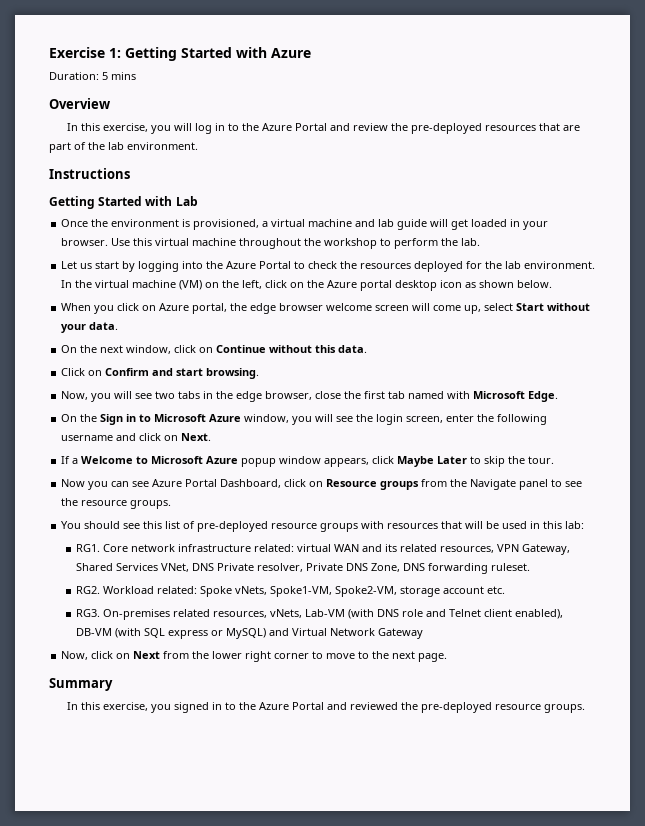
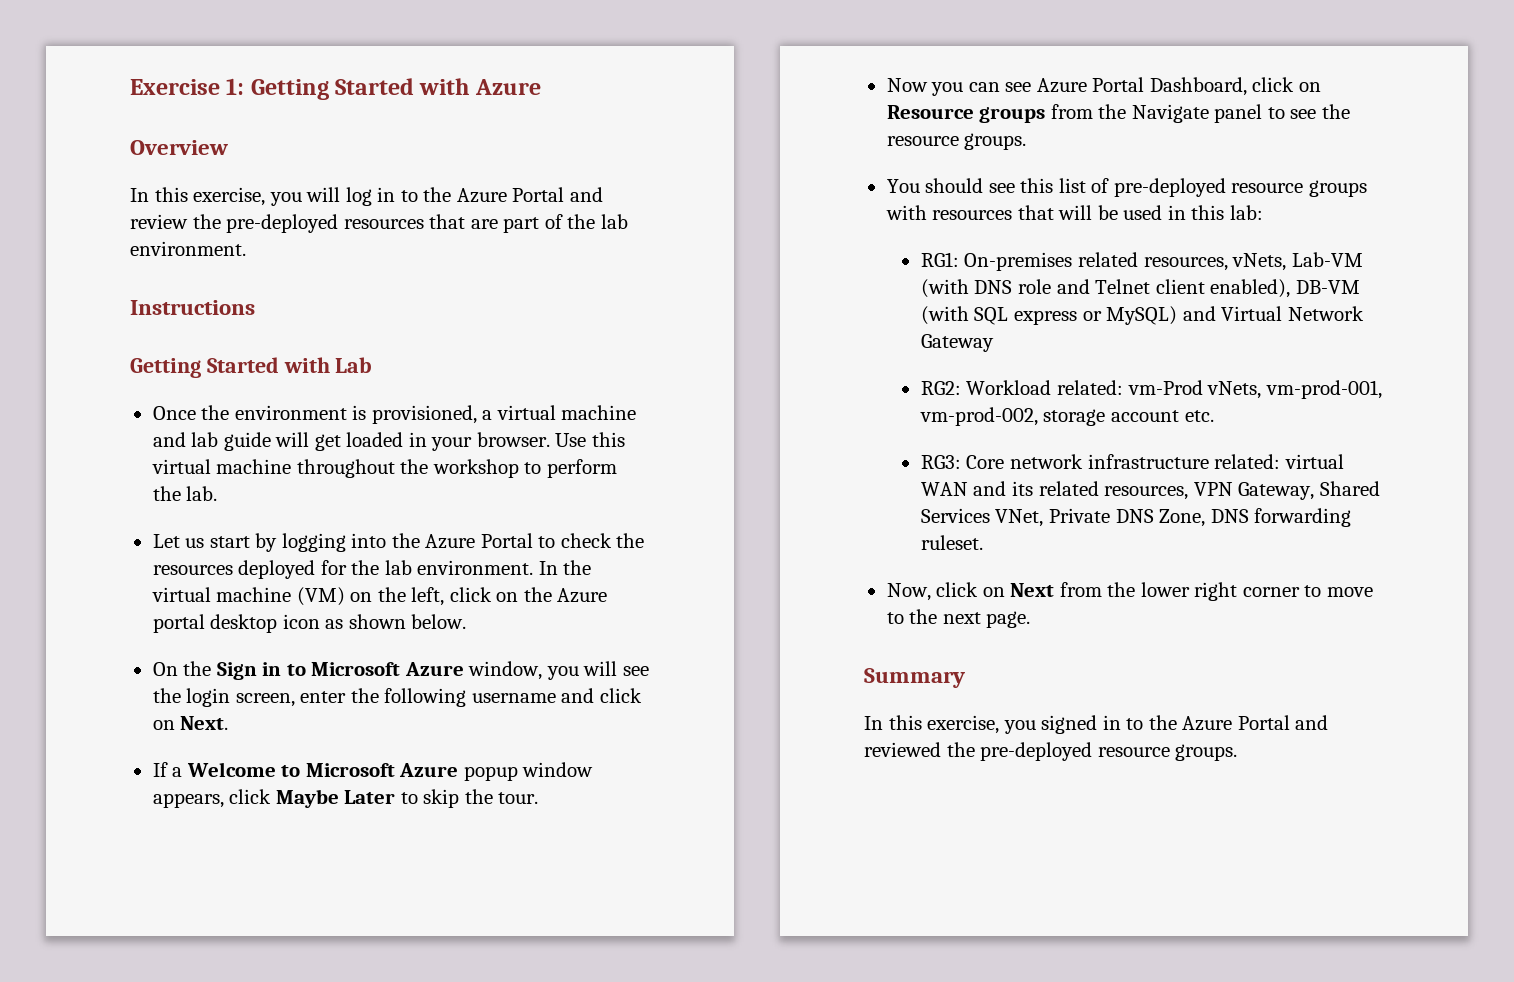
- Duration: 5 mins
- When you click on Azure portal, the edge browser welcome screen will come up, select Start without your data.
- On the next window, click on Continue without this data.
- Click on Confirm and start browsing.
- Now, you will see two tabs in the edge browser, close the first tab named with Microsoft Edge.
- RG1. Core network infrastructure related: virtual WAN and its related resources, VPN Gateway, Shared Services VNet, DNS Private resolver, Private DNS Zone, DNS forwarding ruleset.
- RG2. Workload related: Spoke vNets, Spoke1-VM, Spoke2-VM, storage account etc.
- RG3. On-premises related resources, vNets, Lab-VM (with DNS role and Telnet client enabled), DB-VM (with SQL express or MySQL) and Virtual Network Gateway
+ RG1: On-premises related resources, vNets, Lab-VM (with DNS role and Telnet client enabled), DB-VM (with SQL express or MySQL) and Virtual Network Gateway
+ RG2: Workload related: vm-Prod vNets, vm-prod-001, vm-prod-002, storage account etc.
+ RG3: Core network infrastructure related: virtual WAN and its related resources, VPN Gateway, Shared Services VNet, Private DNS Zone, DNS forwarding ruleset.

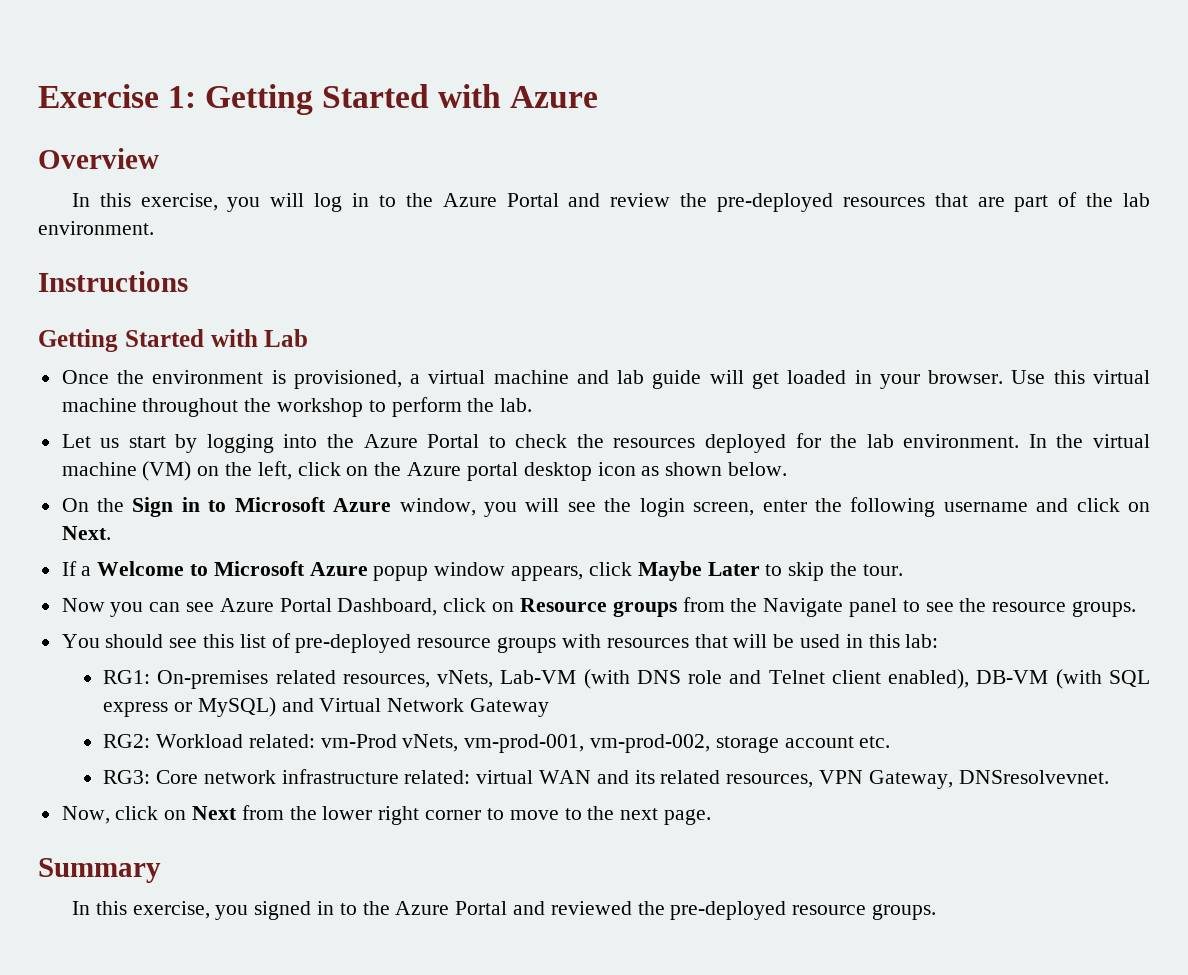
- RG3: Core network infrastructure related: virtual WAN and its related resources, VPN Gateway, Shared Services VNet, Private DNS Zone, DNS forwarding ruleset.
+ RG3: Core network infrastructure related: virtual WAN and its related resources, VPN Gateway, DNSresolvevnet.

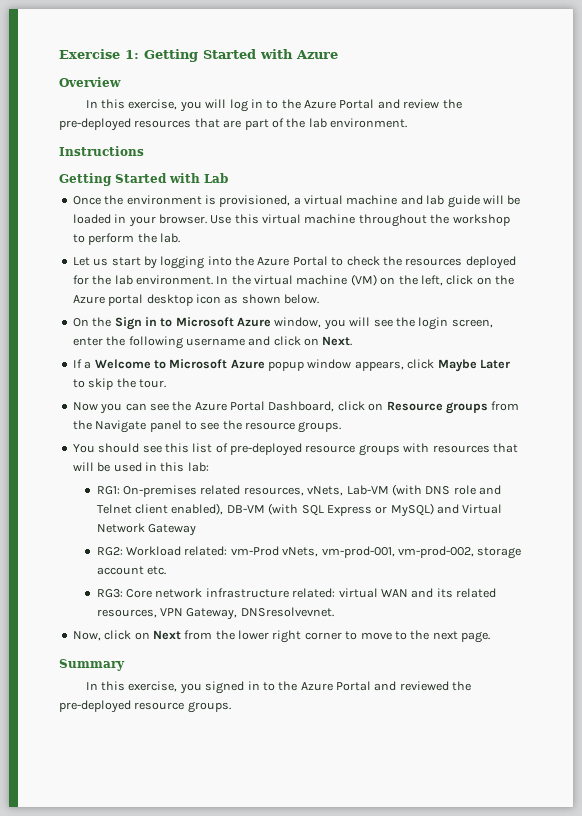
- Once the environment is provisioned, a virtual machine and lab guide will get loaded in your browser.
+ Once the environment is provisioned, a virtual machine and lab guide will be loaded in your browser.
- Now you can see Azure Portal Dashboard, click on Resource groups from the Navigate panel to see the resource groups.
+ Now you can see the Azure Portal Dashboard, click on Resource groups from the Navigate panel to see the resource groups.
- RG1: On-premises related resources, vNets, Lab-VM (with DNS role and Telnet client enabled), DB-VM (with SQL express or MySQL) and Virtual Network Gateway
+ RG1: On-premises related resources, vNets, Lab-VM (with DNS role and Telnet client enabled), DB-VM (with SQL Express or MySQL) and Virtual Network Gateway

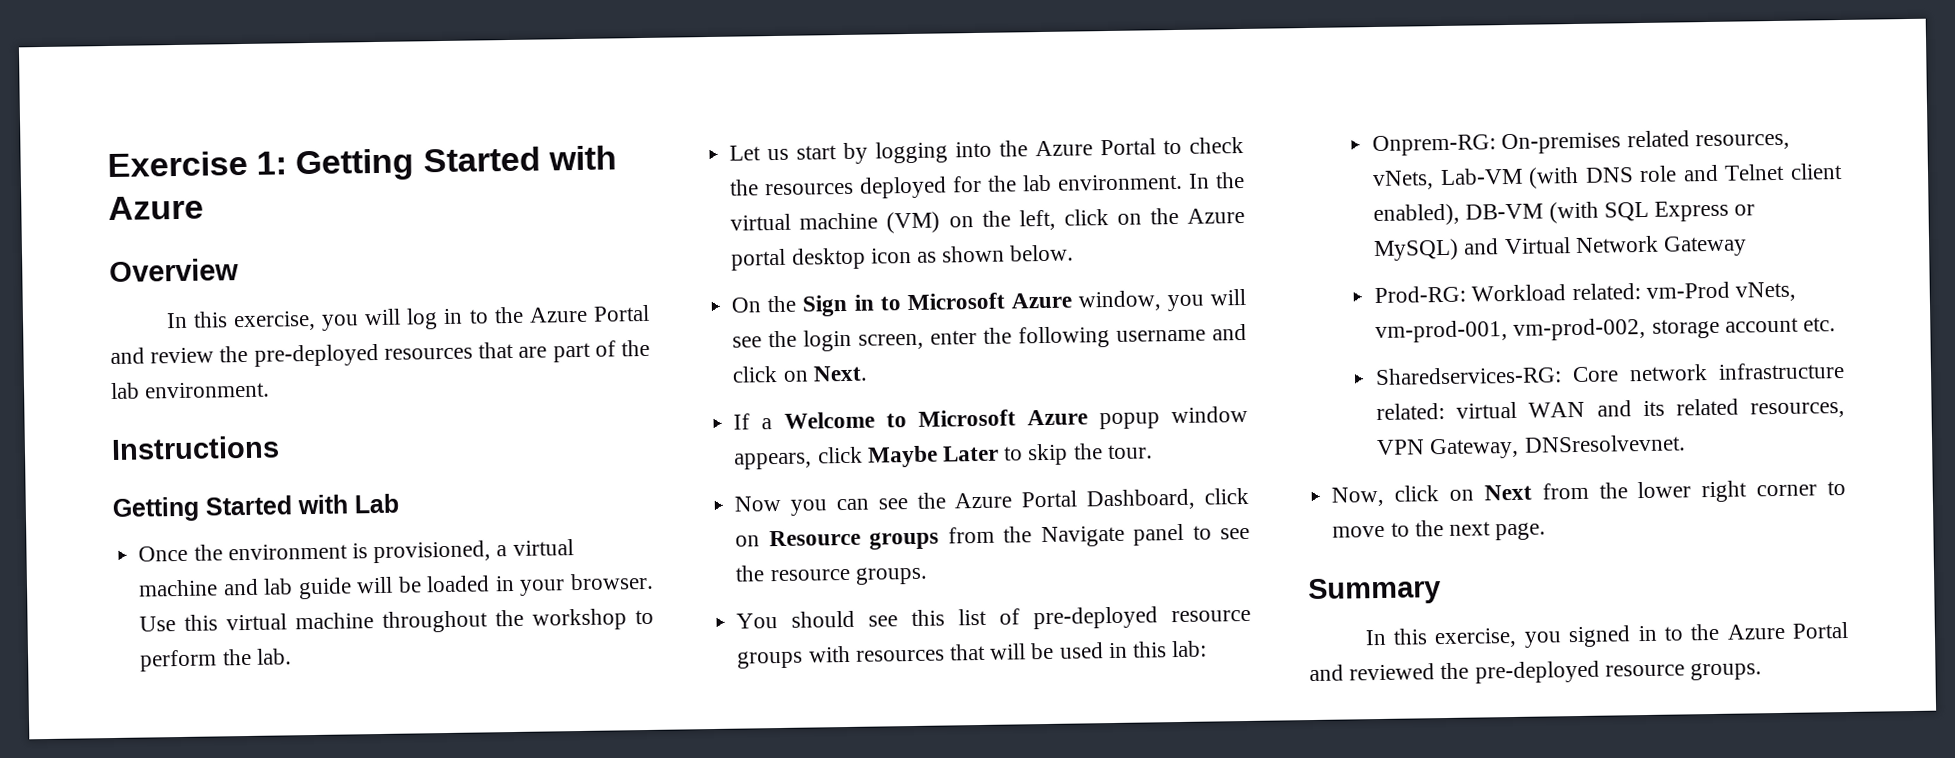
- RG1: On-premises related resources, vNets, Lab-VM (with DNS role and Telnet client enabled), DB-VM (with SQL Express or MySQL) and Virtual Network Gateway
+ Onprem-RG: On-premises related resources, vNets, Lab-VM (with DNS role and Telnet client enabled), DB-VM (with SQL Express or MySQL) and Virtual Network Gateway
- RG2: Workload related: vm-Prod vNets, vm-prod-001, vm-prod-002, storage account etc.
+ Prod-RG: Workload related: vm-Prod vNets, vm-prod-001, vm-prod-002, storage account etc.
- RG3: Core network infrastructure related: virtual WAN and its related resources, VPN Gateway, DNSresolvevnet.
+ Sharedservices-RG: Core network infrastructure related: virtual WAN and its related resources, VPN Gateway, DNSresolvevnet.

